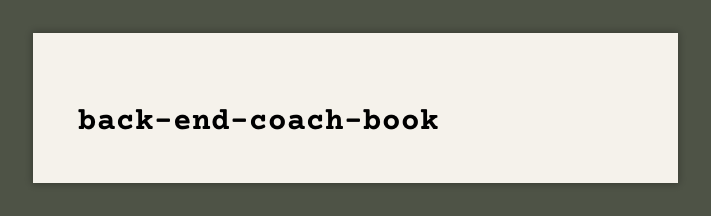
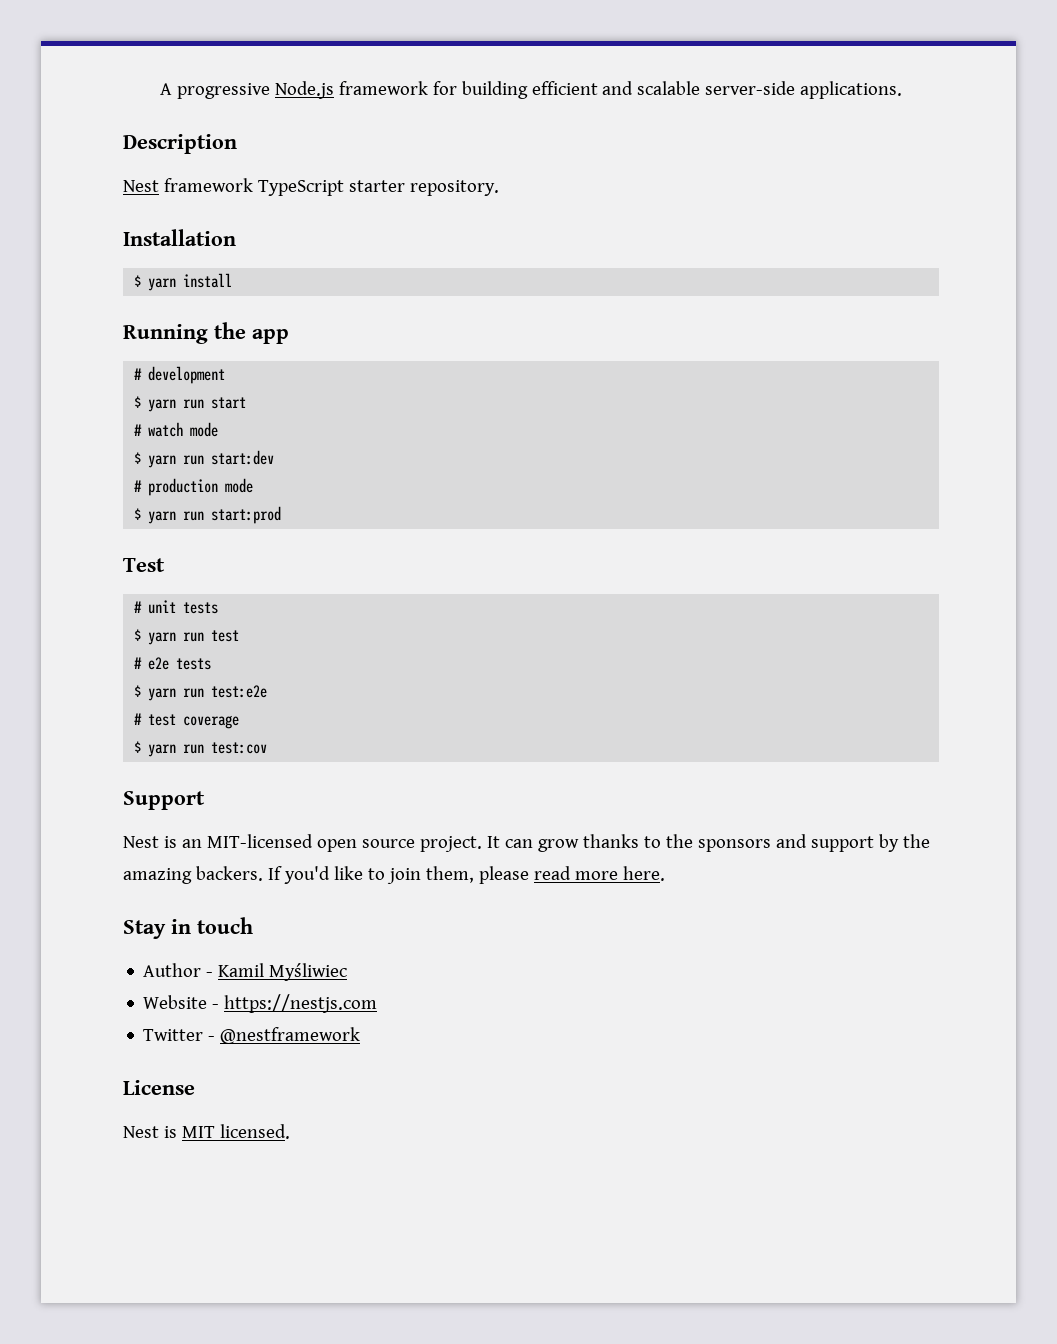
- back-end-coach-book
+ A progressive Node.js framework for building efficient and scalable server-side applications.
+ Description
+ Nest framework TypeScript starter repository.
+ Installation
+ $ yarn install
+ Running the app
+ # development
+ $ yarn run start
+ # watch mode
+ $ yarn run start:dev
+ # production mode
+ $ yarn run start:prod
+ Test
+ # unit tests
+ $ yarn run test
+ # e2e tests
+ $ yarn run test:e2e
+ # test coverage
+ $ yarn run test:cov
+ Support
+ Nest is an MIT-licensed open source project. It can grow thanks to the sponsors and support by the amazing backers. If you'd like to join them, please read more here.
+ Stay in touch
+ Author - Kamil Myśliwiec
+ Website - https://nestjs.com
+ Twitter - @nestframework
+ License
+ Nest is MIT licensed.

